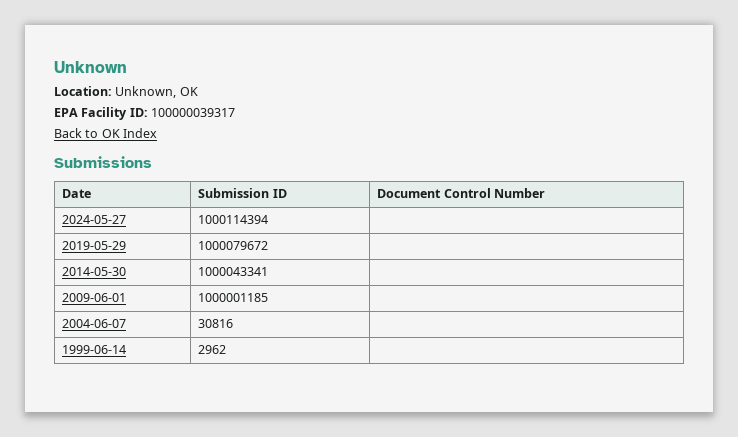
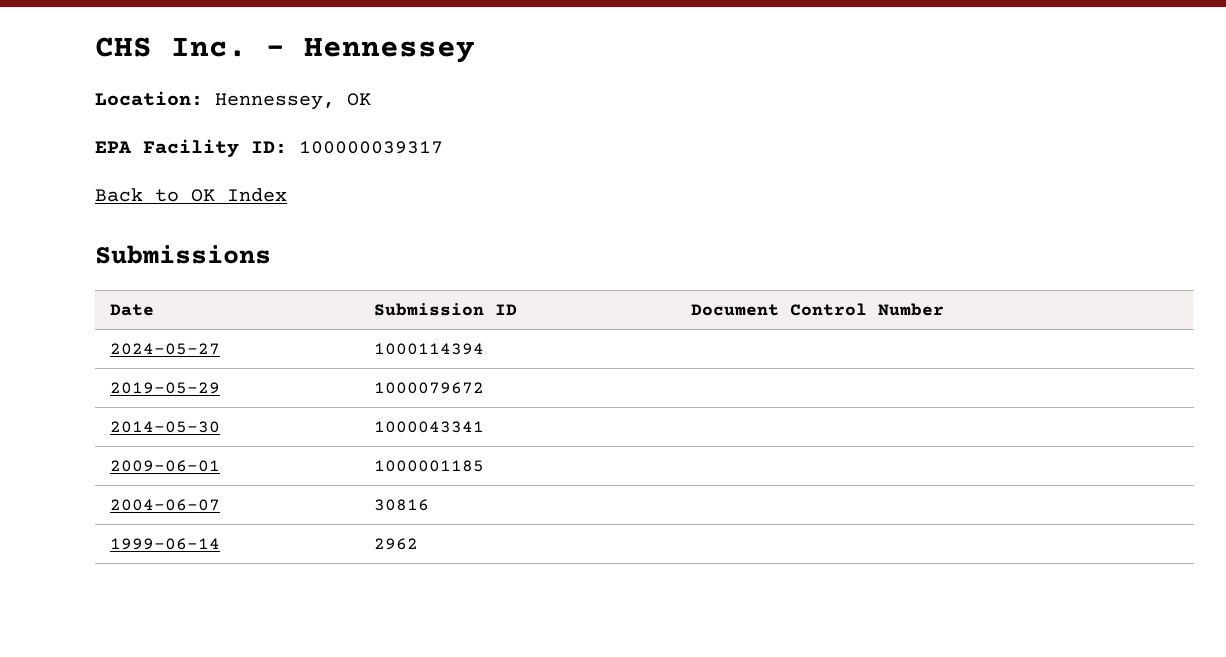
- Unknown
+ CHS Inc. - Hennessey
- Location: Unknown, OK
+ Location: Hennessey, OK

